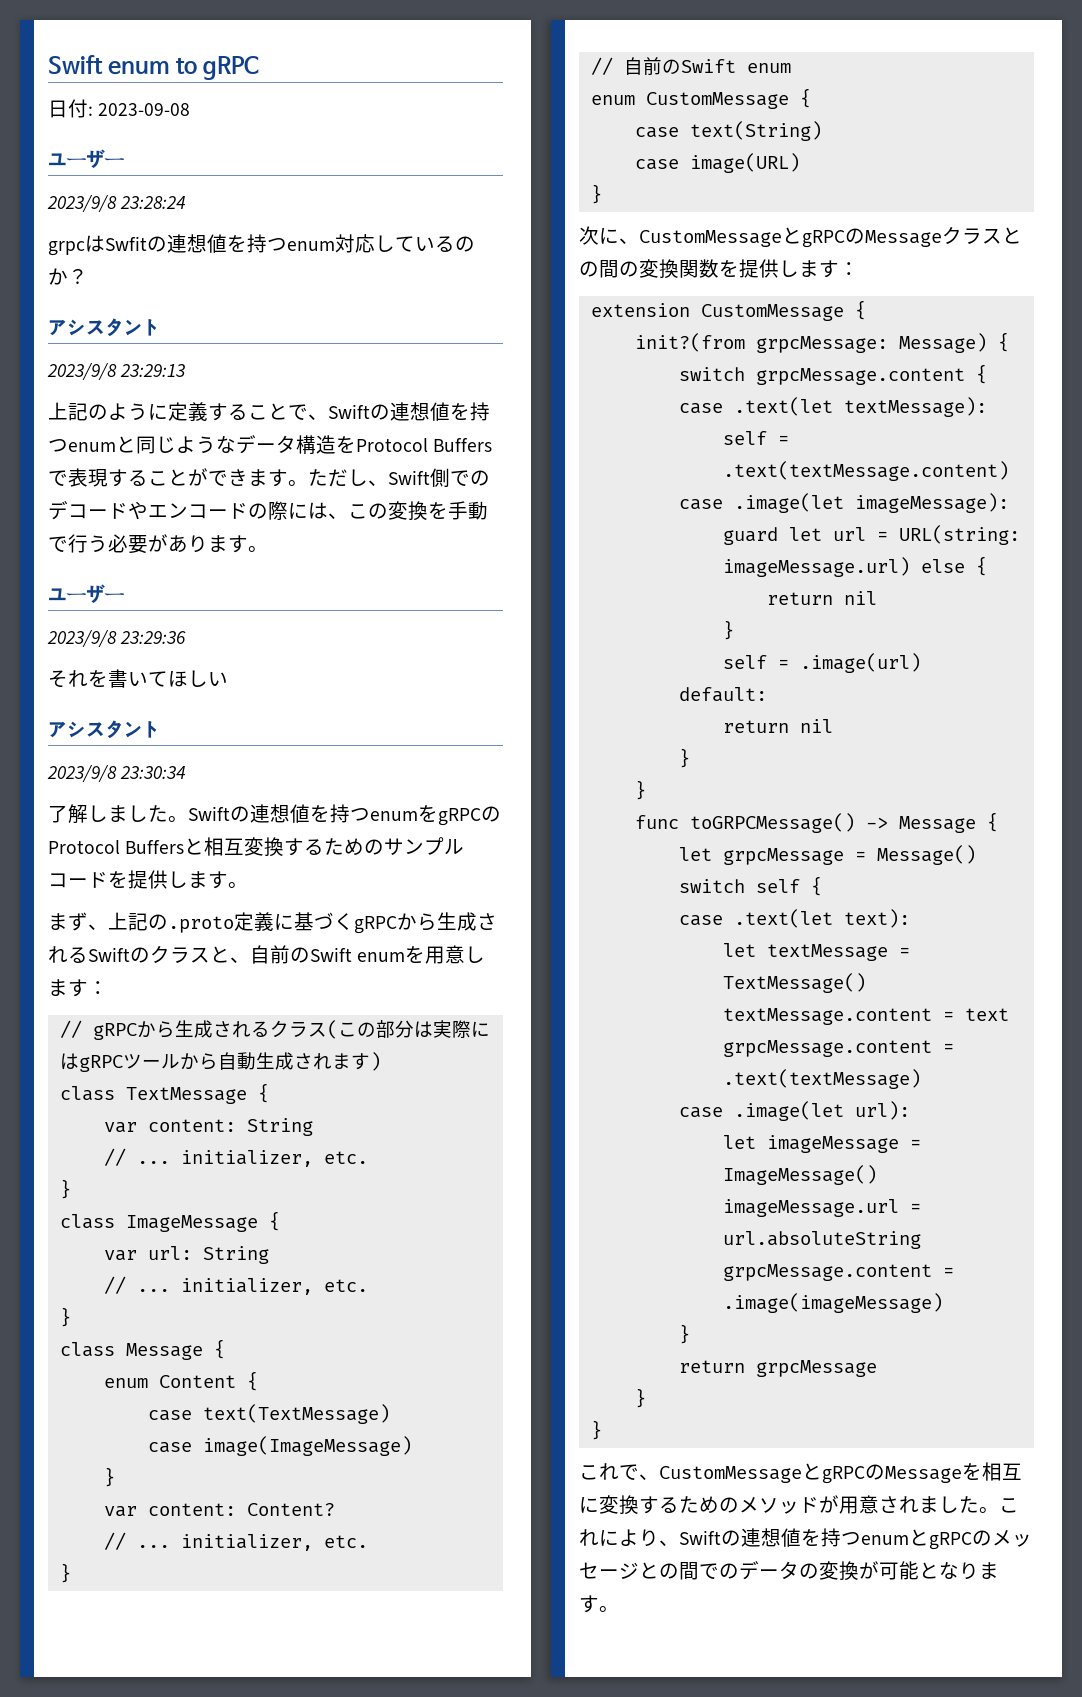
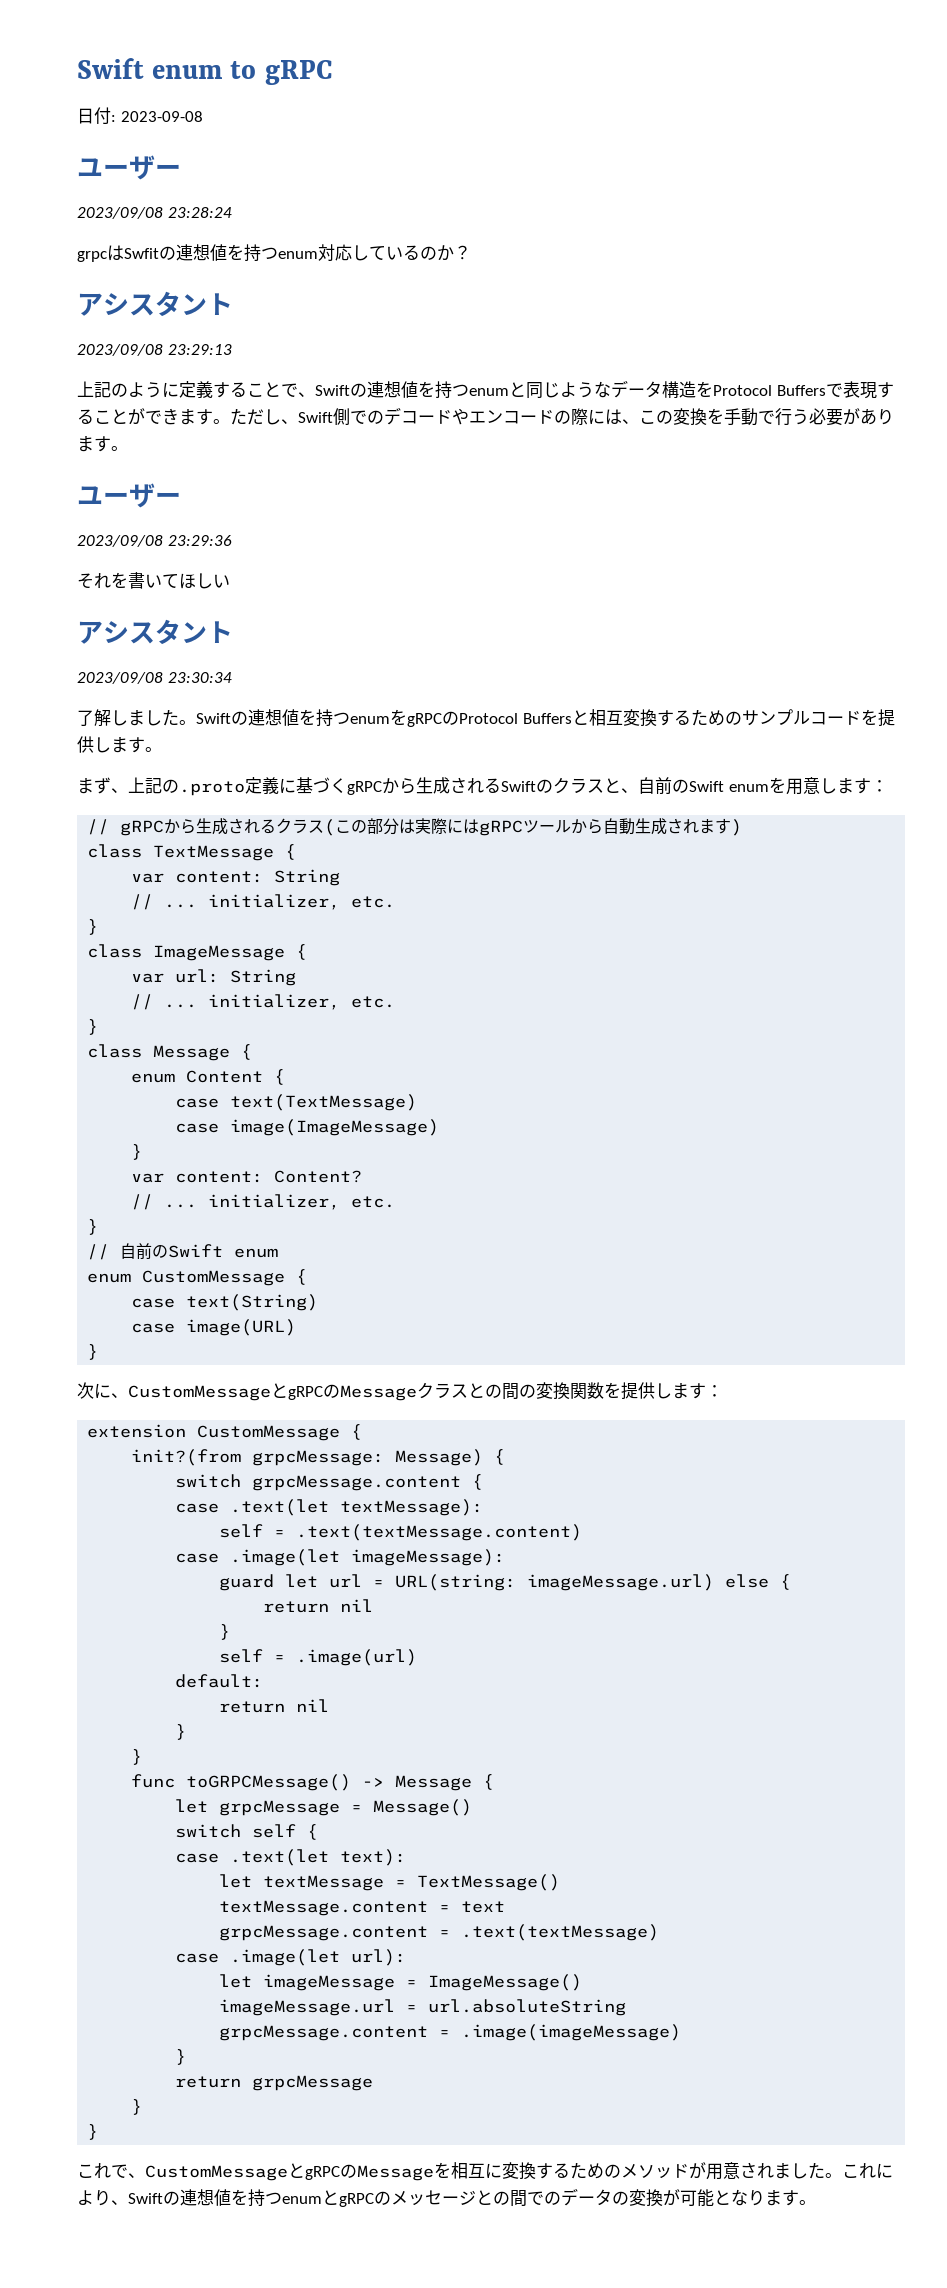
- 2023/9/8 23:28:24
+ 2023/09/08 23:28:24
- 2023/9/8 23:29:13
+ 2023/09/08 23:29:13
- 2023/9/8 23:29:36
+ 2023/09/08 23:29:36
- 2023/9/8 23:30:34
+ 2023/09/08 23:30:34

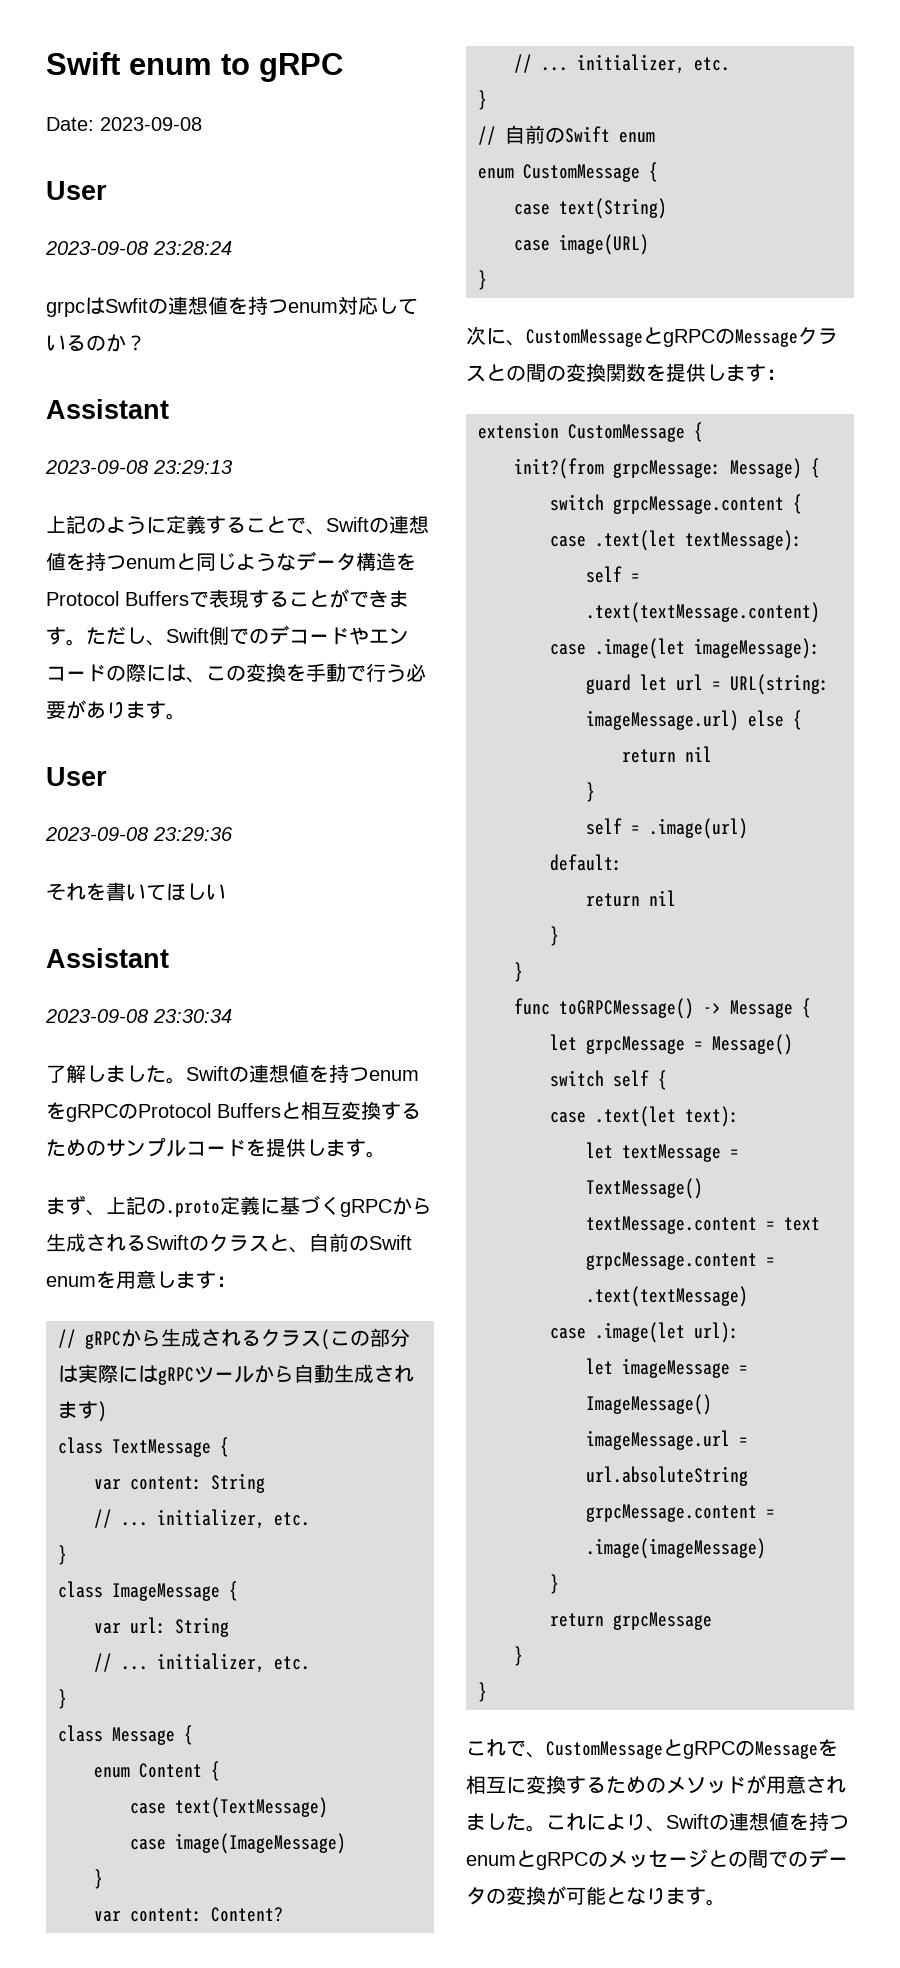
- 日付: 2023-09-08
- ユーザー
- 2023/09/08 23:28:24
+ Date: 2023-09-08
+ User
+ 2023-09-08 23:28:24
  grpcはSwfitの連想値を持つenum対応しているのか？
- アシスタント
- 2023/09/08 23:29:13
+ Assistant
+ 2023-09-08 23:29:13
  ただし、Swift側でのデコードやエンコードの際には、この変換を手動で行う必要があります。
- ユーザー
- 2023/09/08 23:29:36
+ User
+ 2023-09-08 23:29:36
  それを書いてほしい
- アシスタント
- 2023/09/08 23:30:34
+ Assistant
+ 2023-09-08 23:30:34

